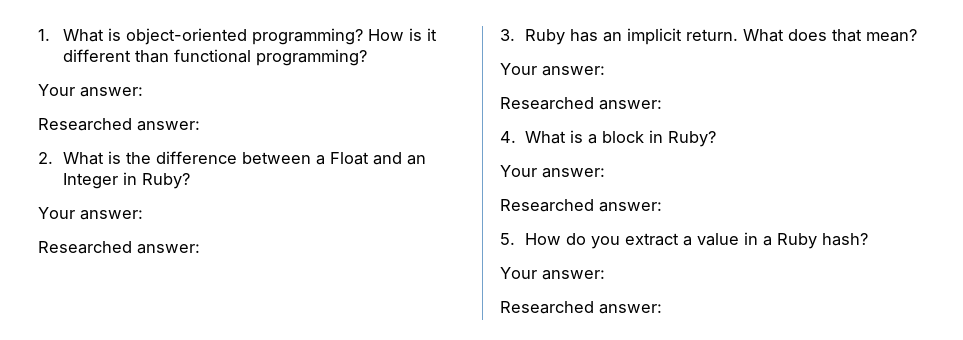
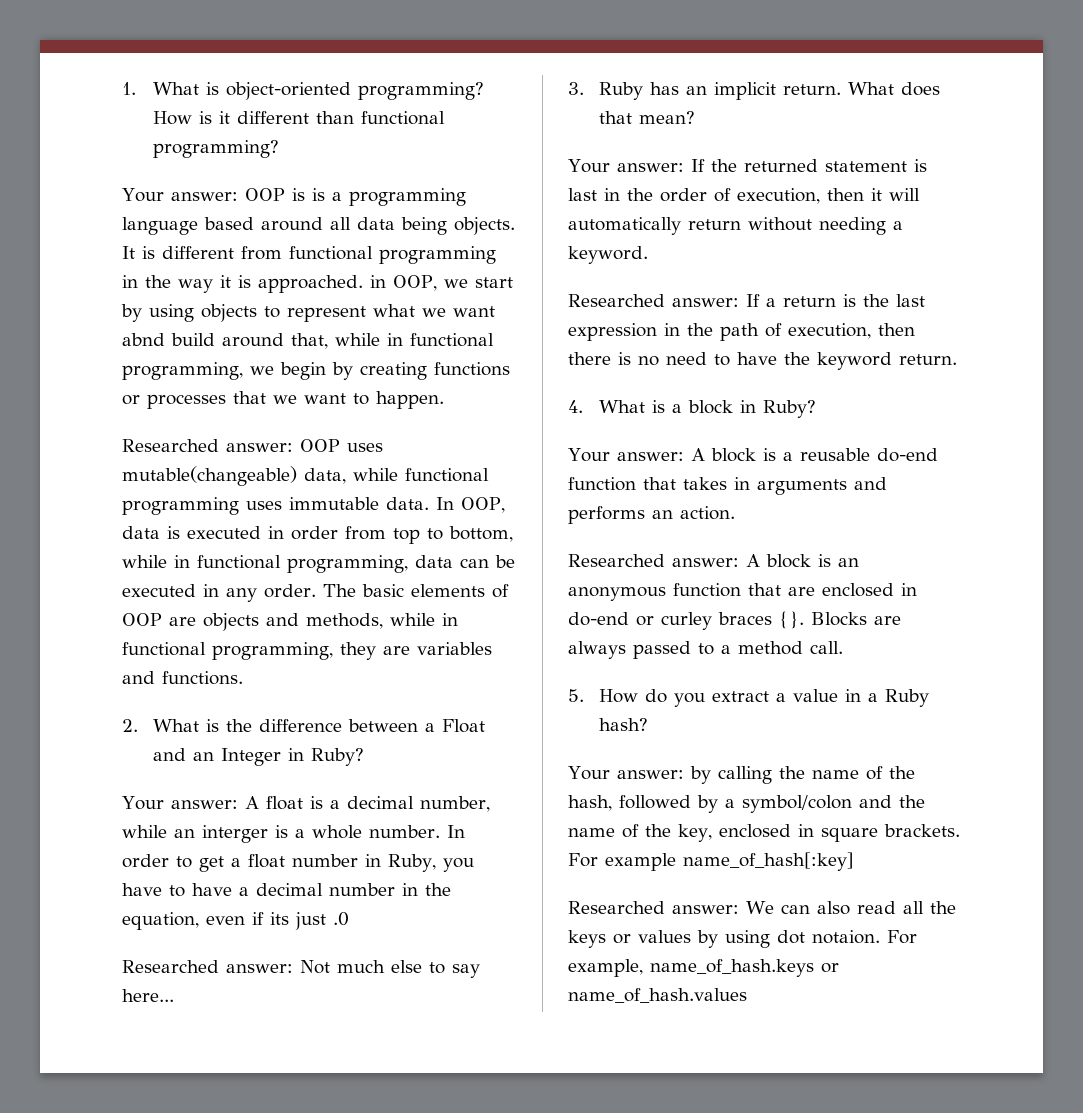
  How is it different than functional programming?
- Your answer:
- Researched answer:
+ Your answer: OOP is is a programming language based around all data being objects. It is different from functional programming in the way it is approached. in OOP, we start by using objects to represent what we want abnd build around that, while in functional programming, we begin by creating functions or processes that we want to happen.
+ Researched answer: OOP uses mutable(changeable) data, while functional programming uses immutable data. In OOP, data is executed in order from top to bottom, while in functional programming, data can be executed in any order. The basic elements of OOP are objects and methods, while in functional programming, they are variables and functions.
  2. What is the difference between a Float and an Integer in Ruby?
- Your answer:
- Researched answer:
+ Your answer: A float is a decimal number, while an interger is a whole number. In order to get a float number in Ruby, you have to have a decimal number in the equation, even if its just .0
+ Researched answer: Not much else to say here...
  What does that mean?
- Your answer:
- Researched answer:
+ Your answer: If the returned statement is last in the order of execution, then it will automatically return without needing a keyword.
+ Researched answer: If a return is the last expression in the path of execution, then there is no need to have the keyword return.
  4. What is a block in Ruby?
- Your answer:
- Researched answer:
+ Your answer: A block is a reusable do-end function that takes in arguments and performs an action.
+ Researched answer: A block is an anonymous function that are enclosed in do-end or curley braces {}. Blocks are always passed to a method call.
  5. How do you extract a value in a Ruby hash?
- Your answer:
- Researched answer:
+ Your answer: by calling the name of the hash, followed by a symbol/colon and the name of the key, enclosed in square brackets. For example name_of_hash[:key]
+ Researched answer: We can also read all the keys or values by using dot notaion. For example, name_of_hash.keys or name_of_hash.values

